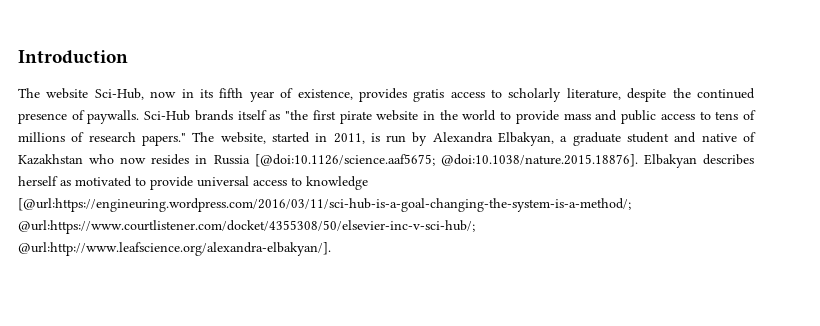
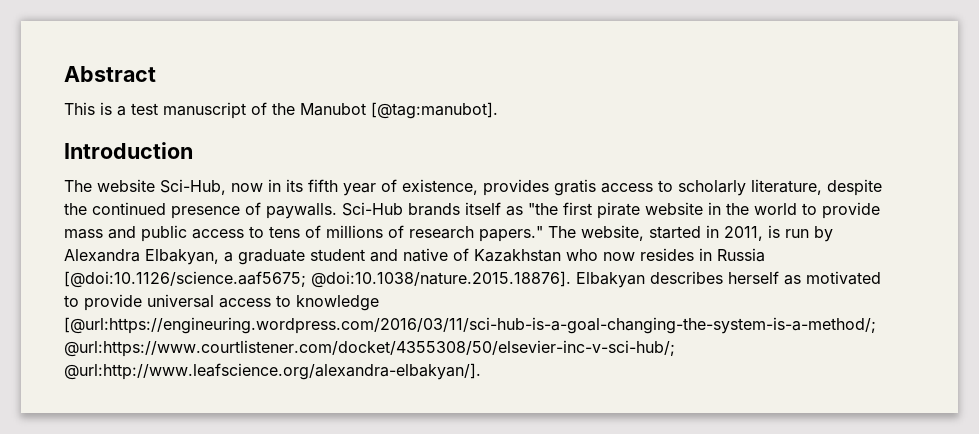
+ Abstract
+ This is a test manuscript of the Manubot [@tag:manubot].

